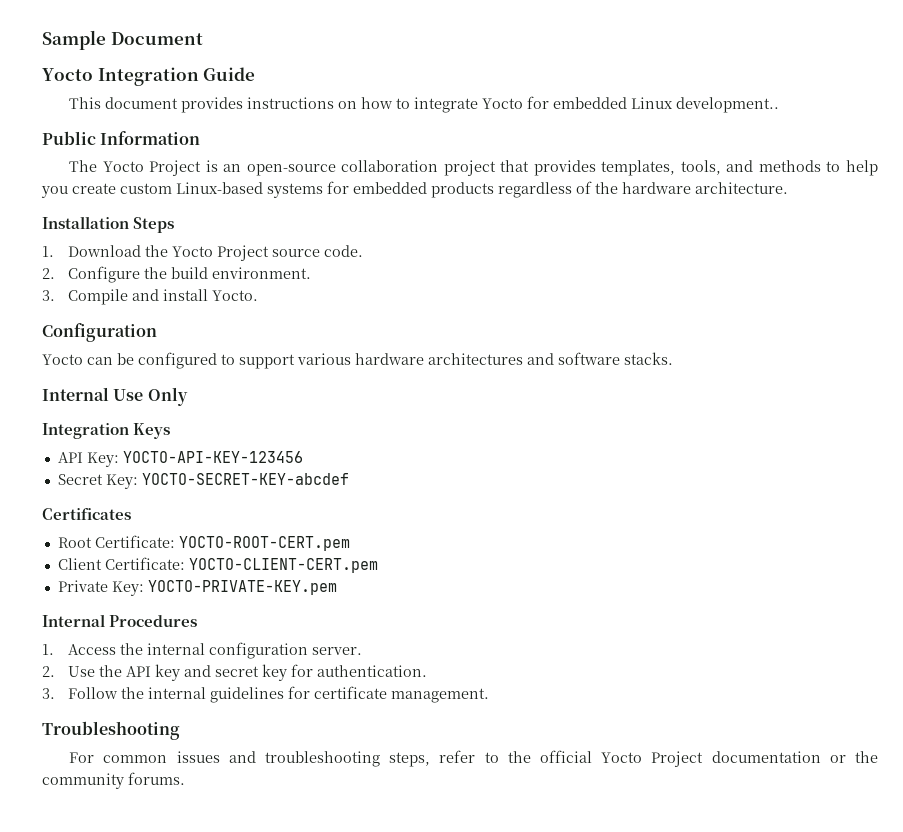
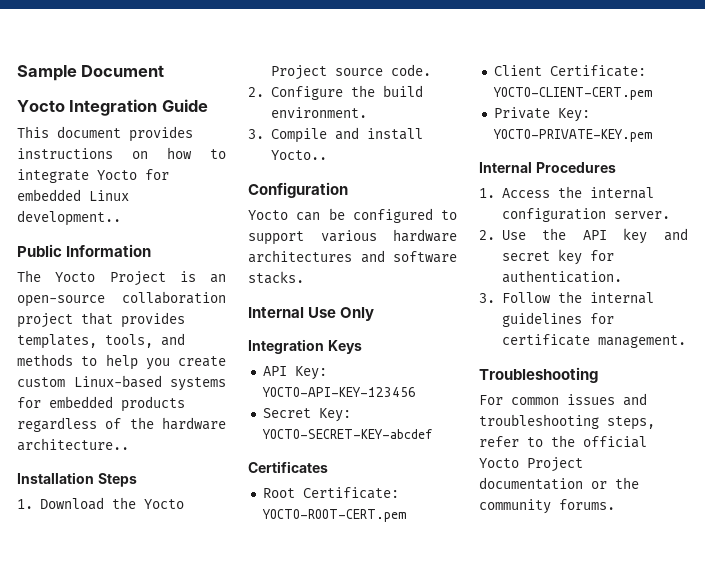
- The Yocto Project is an open-source collaboration project that provides templates, tools, and methods to help you create custom Linux-based systems for embedded products regardless of the hardware architecture.
+ The Yocto Project is an open-source collaboration project that provides templates, tools, and methods to help you create custom Linux-based systems for embedded products regardless of the hardware architecture..
- 3. Compile and install Yocto.
+ 3. Compile and install Yocto..

